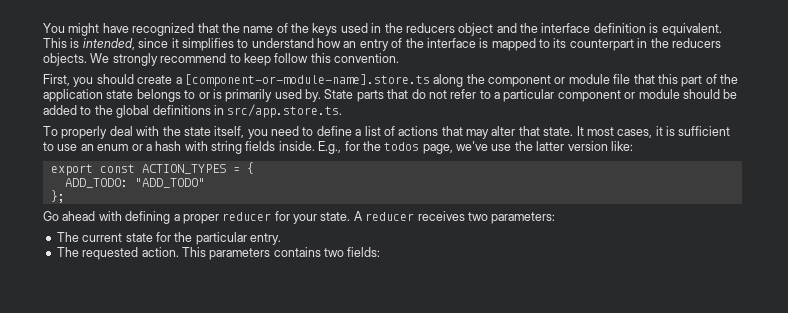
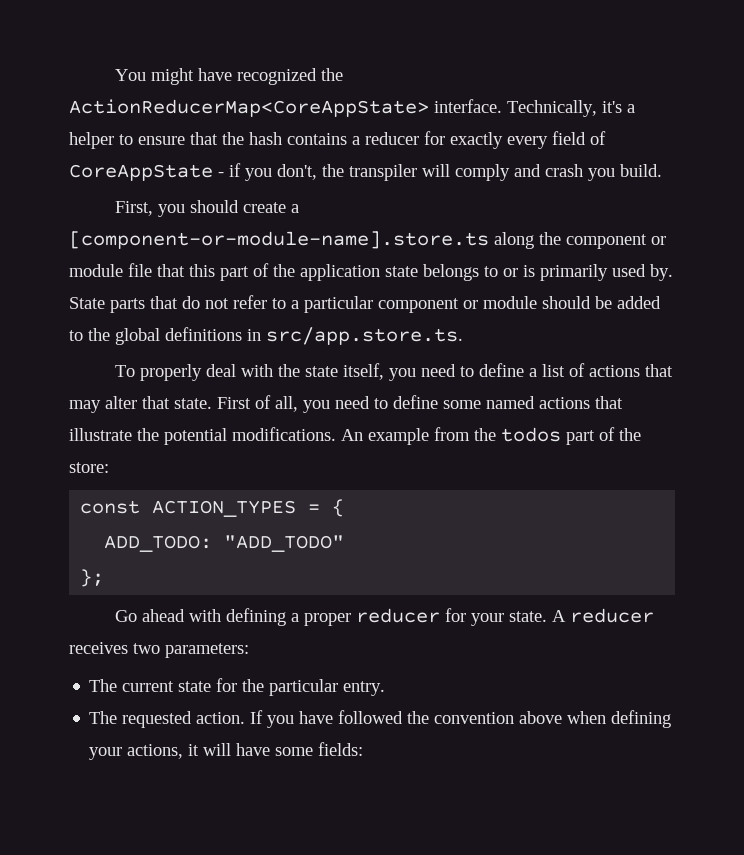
- You might have recognized that the name of the keys used in the reducers object and the interface definition is equivalent. This is intended, since it simplifies to understand how an entry of the interface is mapped to its counterpart in the reducers objects. We strongly recommend to keep follow this convention.
+ You might have recognized the ActionReducerMap<CoreAppState> interface. Technically, it's a helper to ensure that the hash contains a reducer for exactly every field of CoreAppState - if you don't, the transpiler will comply and crash you build.
- It most cases, it is sufficient to use an enum or a hash with string fields inside. E.g., for the todos page, we've use the latter version like:
- export const ACTION_TYPES = {
+ First of all, you need to define some named actions that illustrate the potential modifications. An example from the todos part of the store:
+ const ACTION_TYPES = {
- This parameters contains two fields:
+ If you have followed the convention above when defining your actions, it will have some fields:

